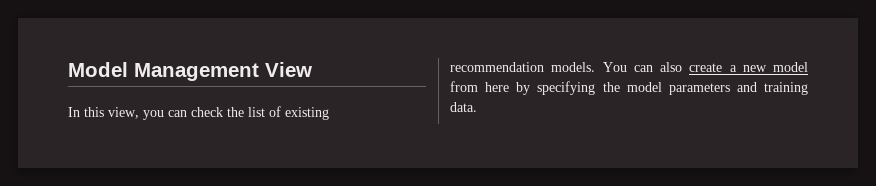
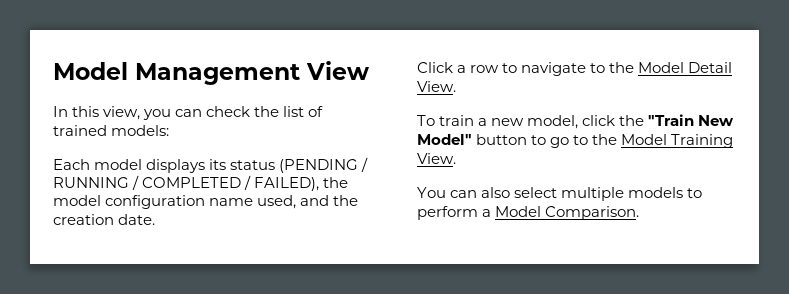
- In this view, you can check the list of existing recommendation models. You can also create a new model from here by specifying the model parameters and training data.
+ In this view, you can check the list of trained models:
+ Each model displays its status (PENDING / RUNNING / COMPLETED / FAILED), the model configuration name used, and the creation date.
+ Click a row to navigate to the Model Detail View.
+ To train a new model, click the "Train New Model" button to go to the Model Training View.
+ You can also select multiple models to perform a Model Comparison.

